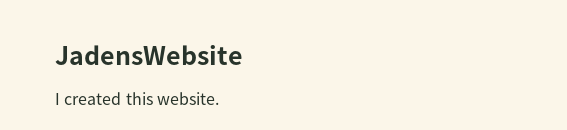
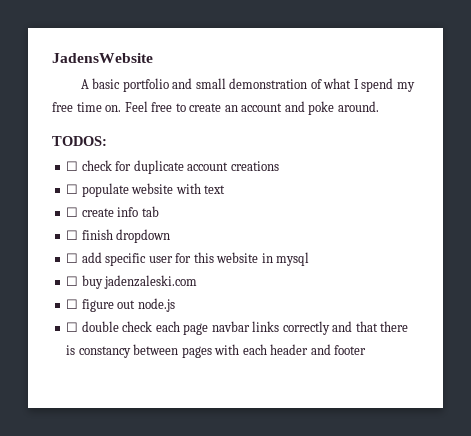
- I created this website.
+ A basic portfolio and small demonstration of what I spend my free time on. Feel free to create an account and poke around.
+ TODOS:
+ ☐ check for duplicate account creations
+ ☐ populate website with text
+ ☐ create info tab
+ ☐ finish dropdown
+ ☐ add specific user for this website in mysql
+ ☐ buy jadenzaleski.com
+ ☐ figure out node.js
+ ☐ double check each page navbar links correctly and that there is constancy between pages with each header and footer

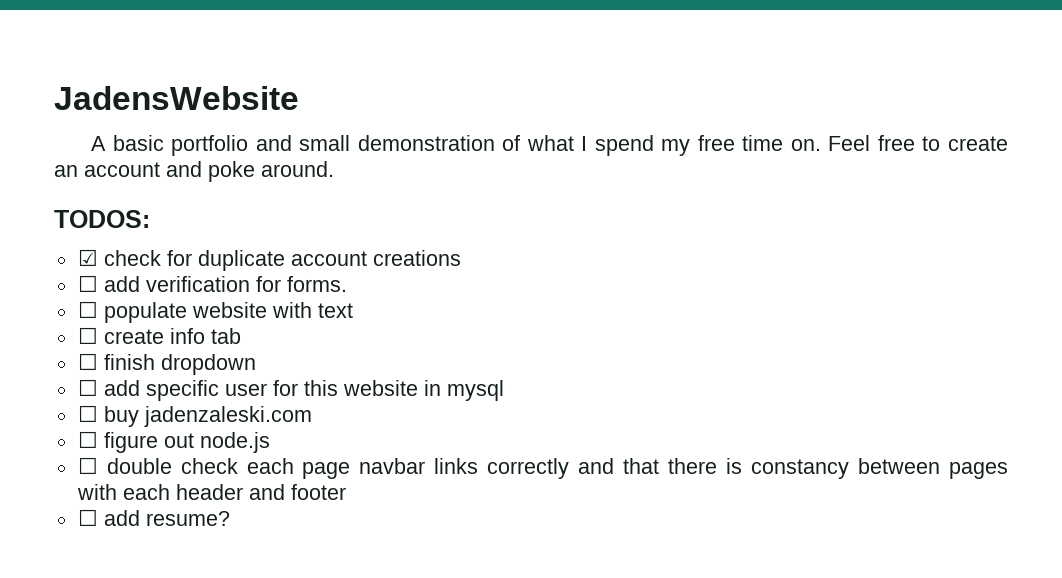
- ☐ check for duplicate account creations
+ ☑ check for duplicate account creations
+ ☐ add verification for forms.
+ ☐ add resume?

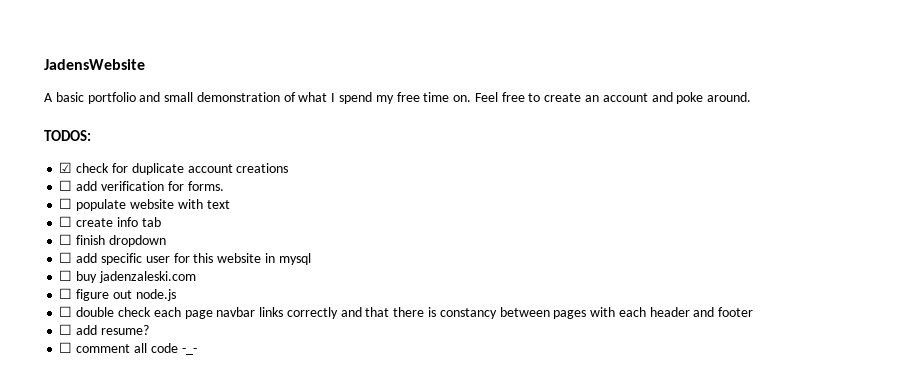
+ ☐ comment all code -_-

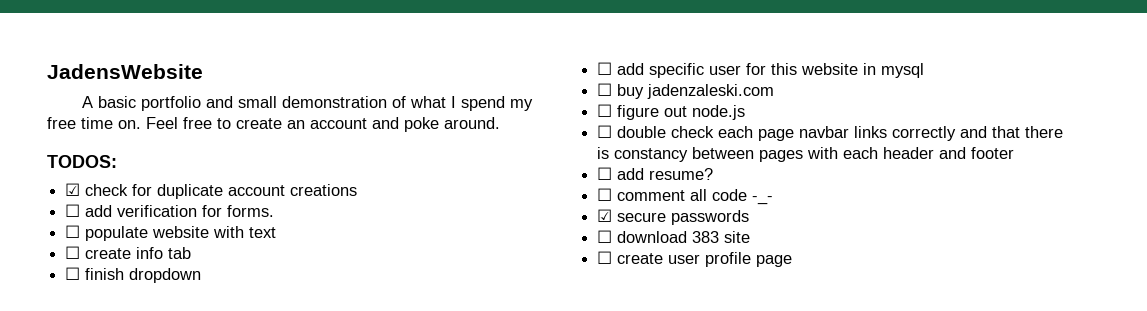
+ ☑ secure passwords
+ ☐ download 383 site
+ ☐ create user profile page

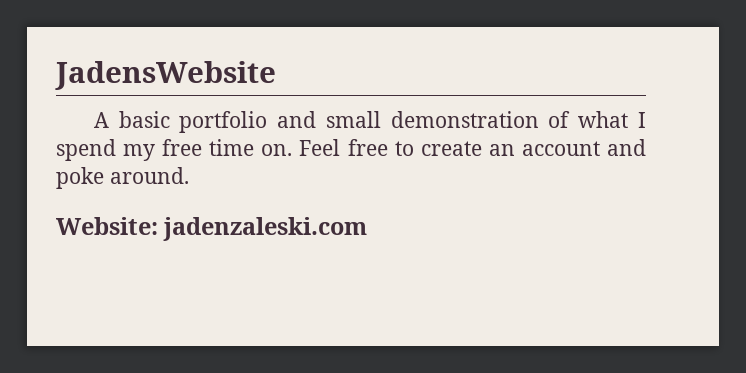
- TODOS:
- ☑ check for duplicate account creations
- ☐ add verification for forms.
- ☐ populate website with text
- ☐ create info tab
- ☐ finish dropdown
- ☐ add specific user for this website in mysql
- ☐ buy jadenzaleski.com
- ☐ figure out node.js
- ☐ double check each page navbar links correctly and that there is constancy between pages with each header and footer
- ☐ add resume?
- ☐ comment all code -_-
- ☑ secure passwords
- ☐ download 383 site
- ☐ create user profile page
+ Website: jadenzaleski.com

